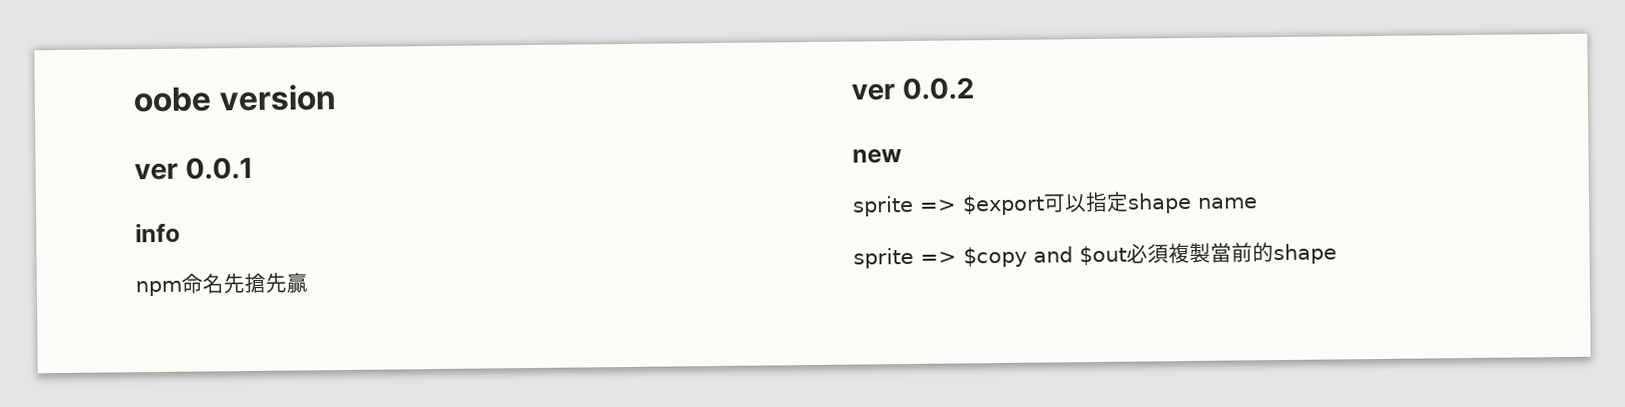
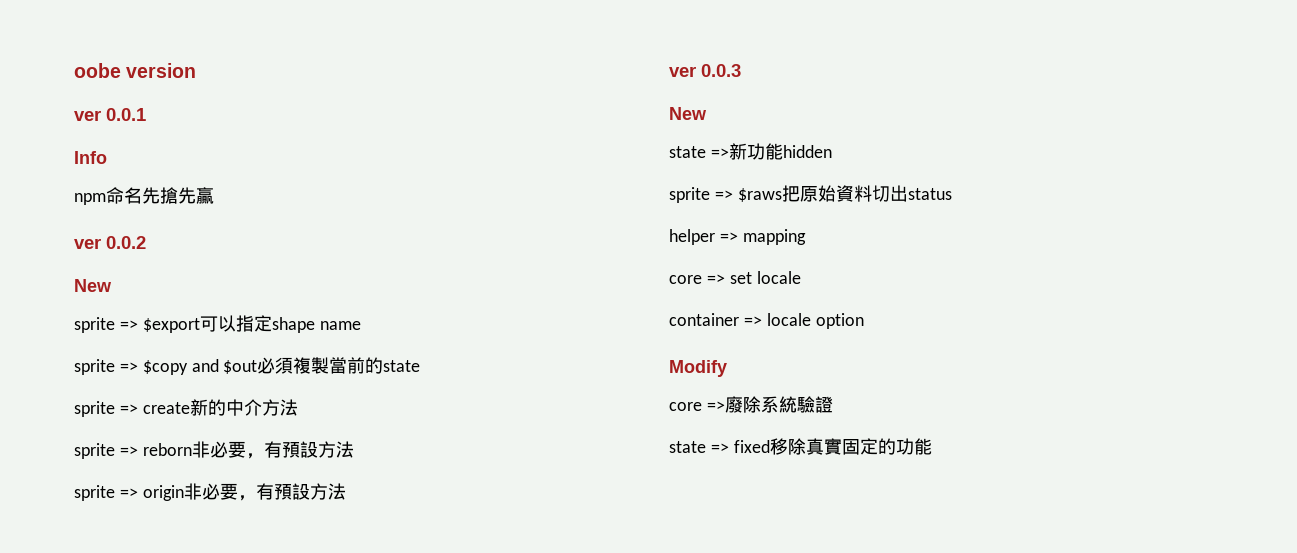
- info
+ Info
  ver 0.0.2
- new
+ New
- sprite => $copy and $out必須複製當前的shape
+ sprite => $copy and $out必須複製當前的state
+ sprite => create新的中介方法
+ sprite => reborn非必要，有預設方法
+ sprite => origin非必要，有預設方法
+ ver 0.0.3
+ New
+ state =>新功能hidden
+ sprite => $raws把原始資料切出status
+ helper => mapping
+ core => set locale
+ container => locale option
+ Modify
+ core =>廢除系統驗證
+ state => fixed移除真實固定的功能

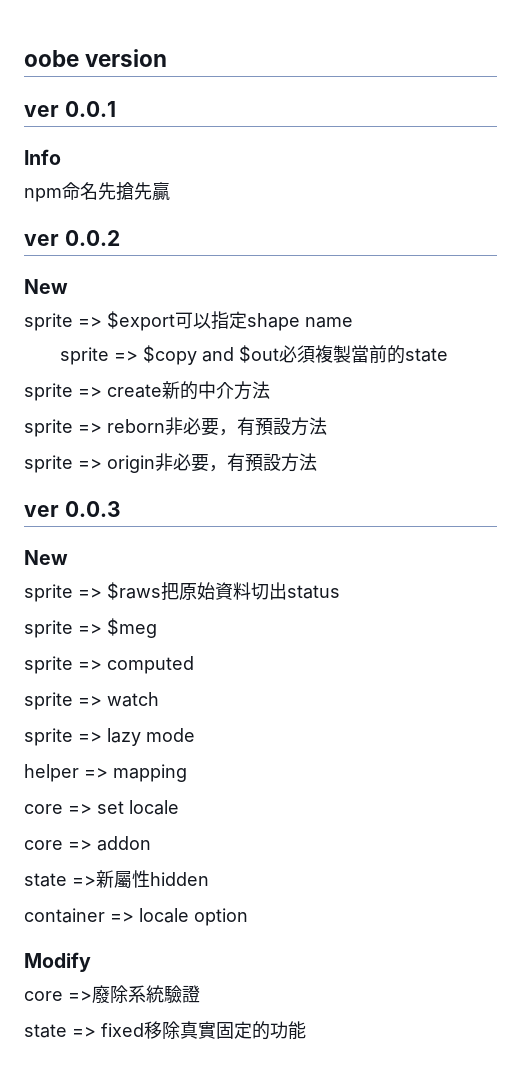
- state =>新功能hidden
+ sprite => $meg
+ sprite => computed
+ sprite => watch
+ sprite => lazy mode
+ core => addon
+ state =>新屬性hidden

